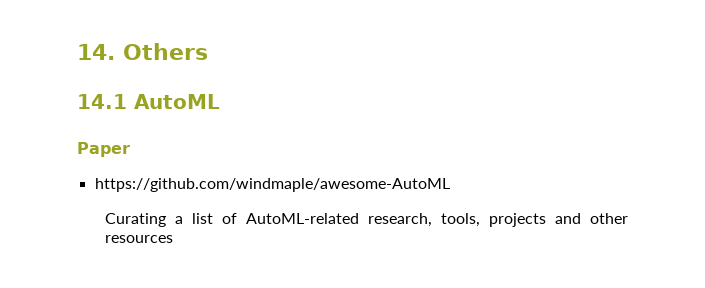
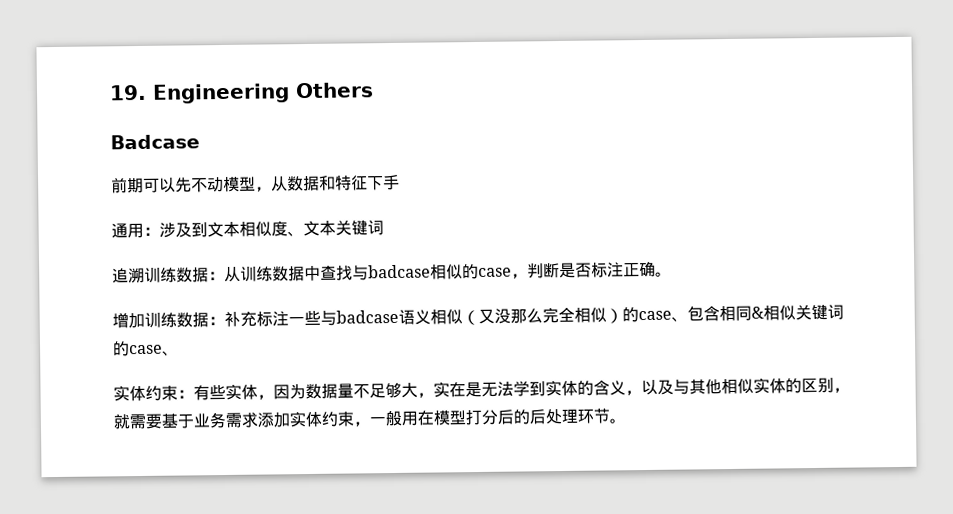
- 14. Others
+ 19. Engineering Others
- 14.1 AutoML
- Paper
- https://github.com/windmaple/awesome-AutoML
- Curating a list of AutoML-related research, tools, projects and other resources
+ Badcase
+ 前期可以先不动模型，从数据和特征下手
+ 通用：涉及到文本相似度、文本关键词
+ 追溯训练数据：从训练数据中查找与badcase相似的case，判断是否标注正确。
+ 增加训练数据：补充标注一些与badcase语义相似（又没那么完全相似）的case、包含相同&相似关键词的case、
+ 实体约束：有些实体，因为数据量不足够大，实在是无法学到实体的含义，以及与其他相似实体的区别，就需要基于业务需求添加实体约束，一般用在模型打分后的后处理环节。

